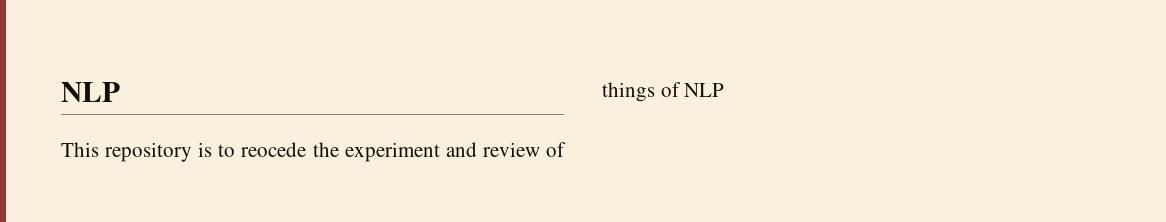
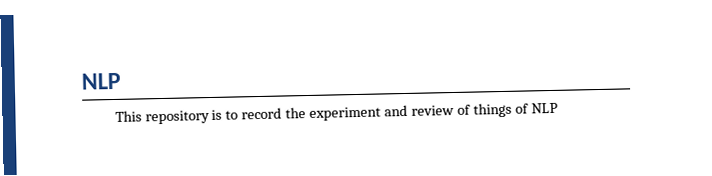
- This repository is to reocede the experiment and review of things of NLP
+ This repository is to record the experiment and review of things of NLP

